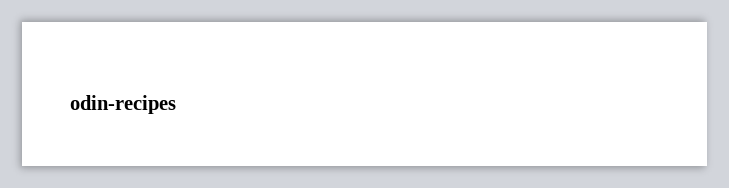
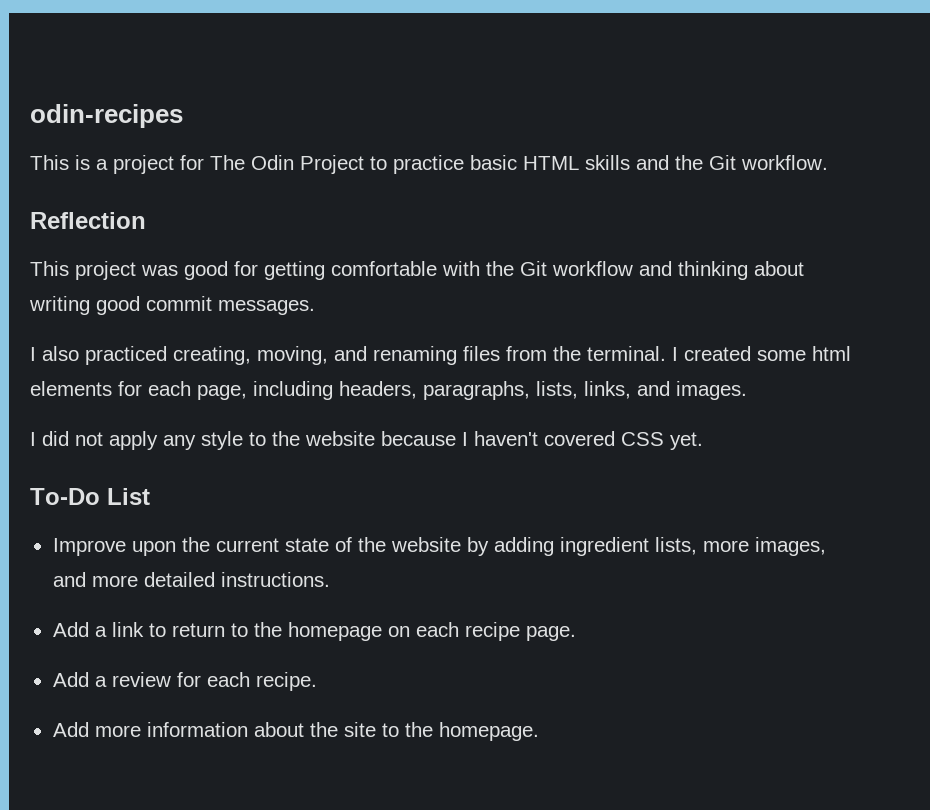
+ This is a project for The Odin Project to practice basic HTML skills and the Git workflow.
+ Reflection
+ This project was good for getting comfortable with the Git workflow and thinking about writing good commit messages.
+ I also practiced creating, moving, and renaming files from the terminal. I created some html elements for each page, including headers, paragraphs, lists, links, and images.
+ I did not apply any style to the website because I haven't covered CSS yet.
+ To-Do List
+ Improve upon the current state of the website by adding ingredient lists, more images, and more detailed instructions.
+ Add a link to return to the homepage on each recipe page.
+ Add a review for each recipe.
+ Add more information about the site to the homepage.

